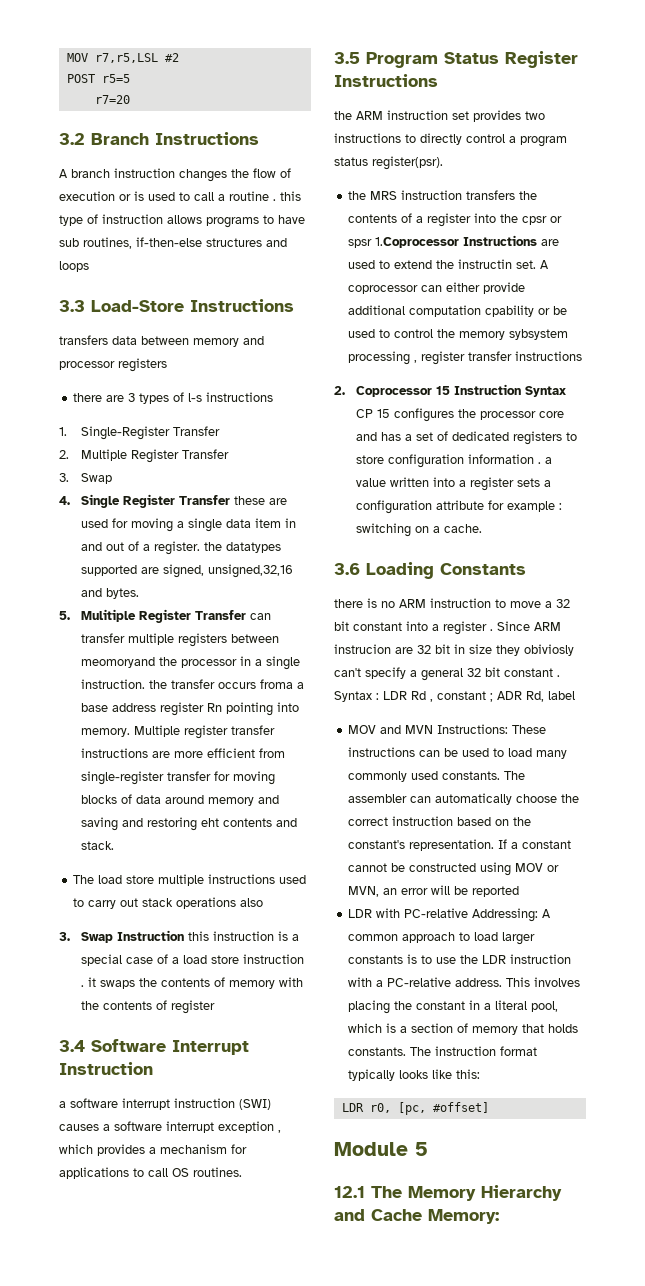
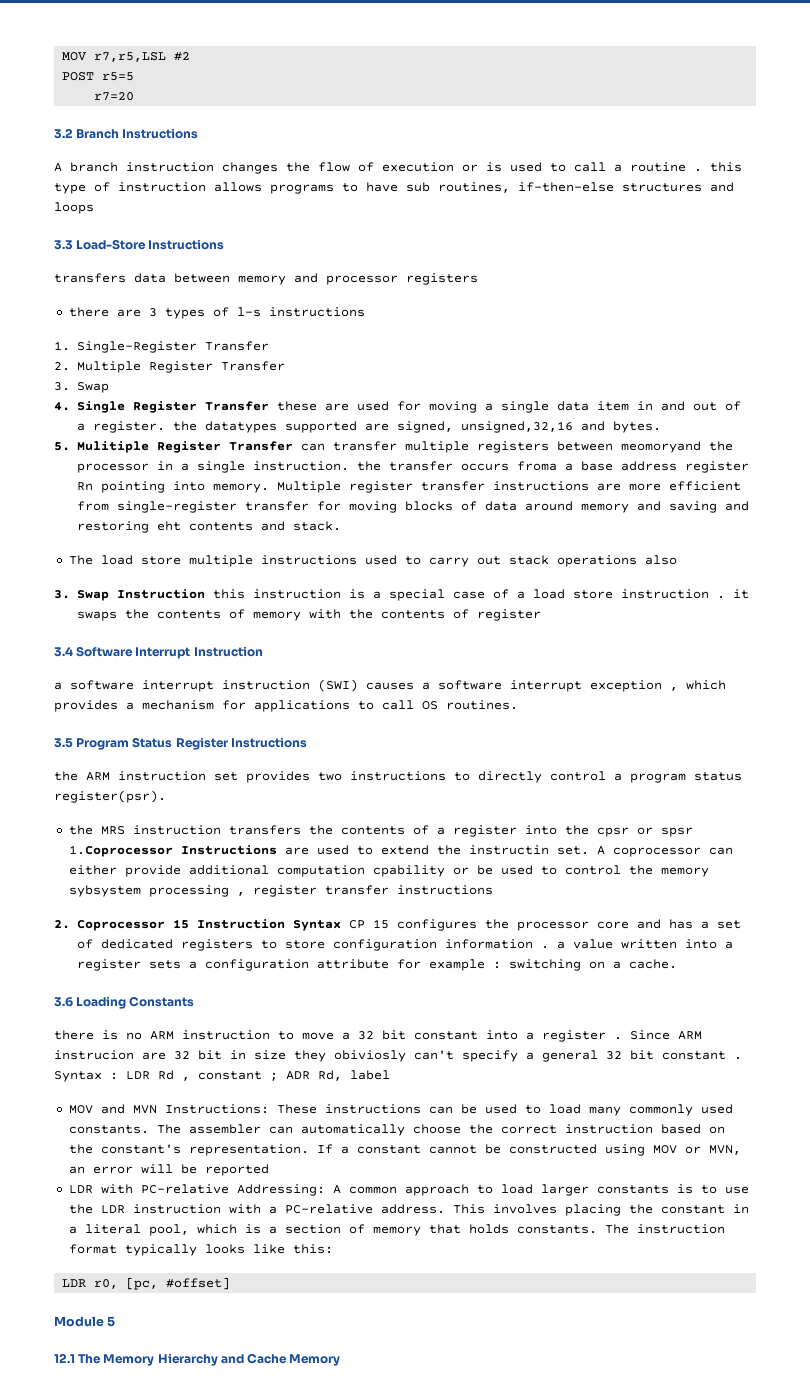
- 12.1 The Memory Hierarchy and Cache Memory:
+ 12.1 The Memory Hierarchy and Cache Memory

